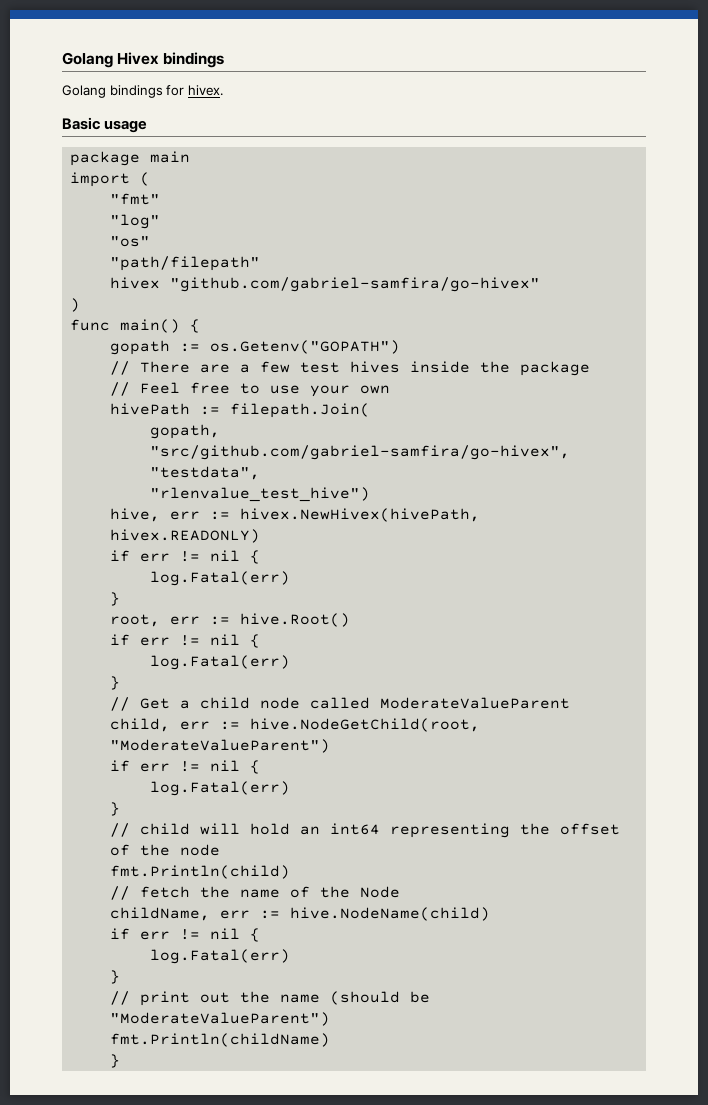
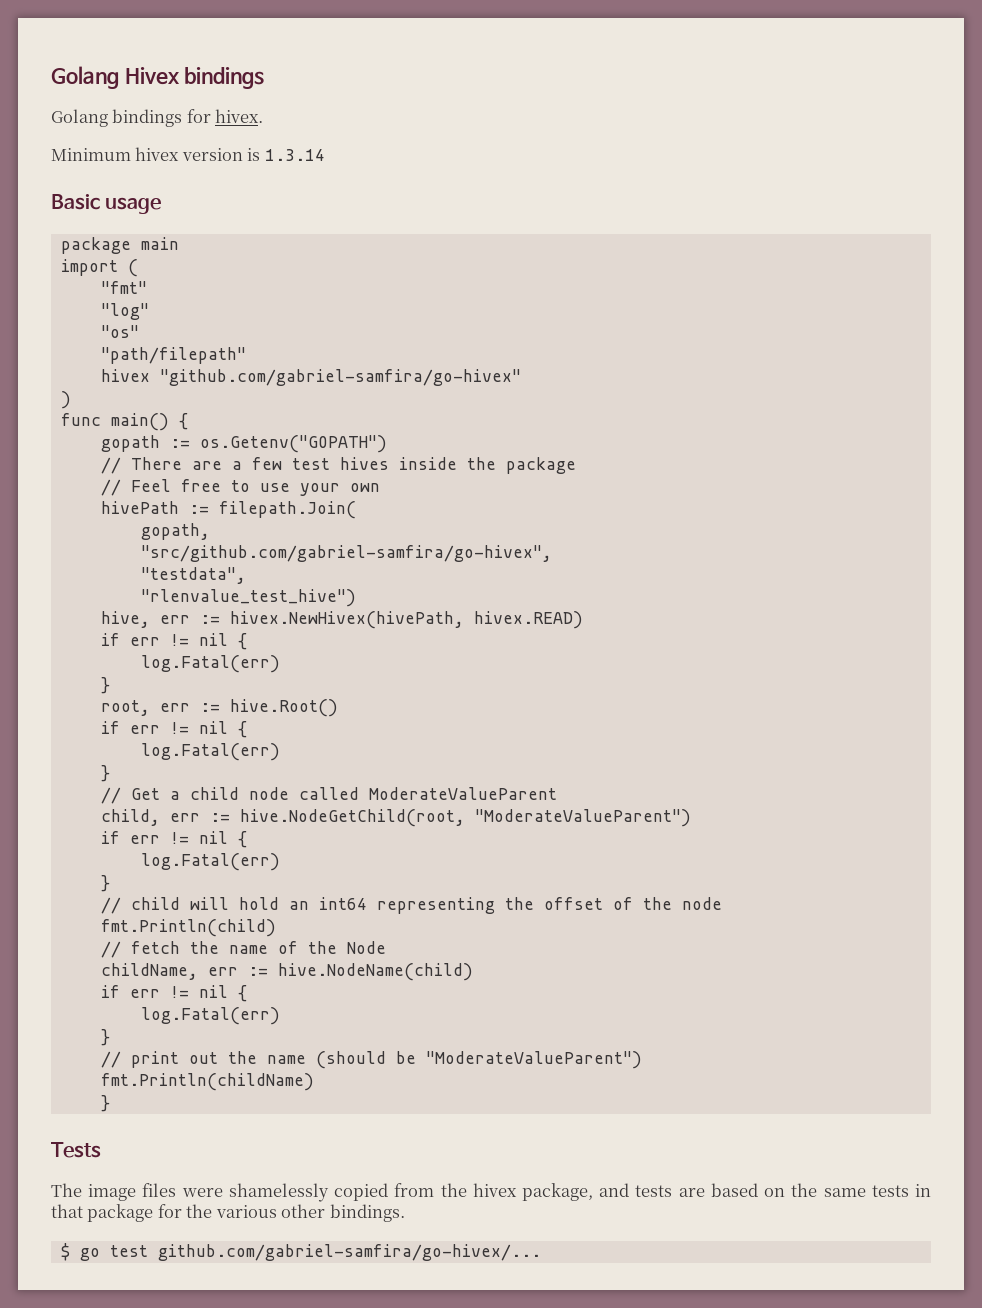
+ Minimum hivex version is 1.3.14
- hive, err := hivex.NewHivex(hivePath, hivex.READONLY)
+ hive, err := hivex.NewHivex(hivePath, hivex.READ)
+ Tests
+ The image files were shamelessly copied from the hivex package, and tests are based on the same tests in that package for the various other bindings.
+ $ go test github.com/gabriel-samfira/go-hivex/...

